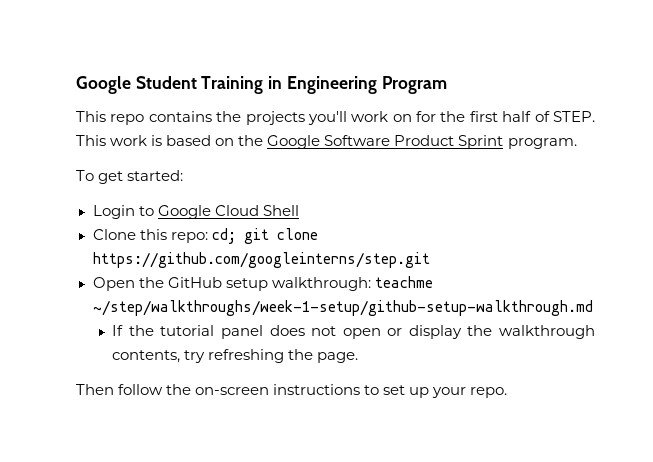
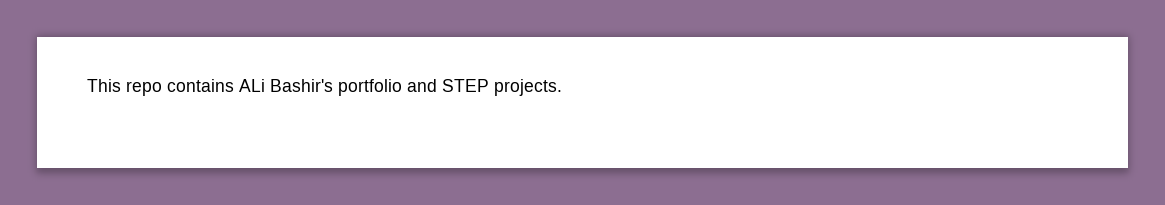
- Google Student Training in Engineering Program
- This repo contains the projects you'll work on for the first half of STEP. This work is based on the Google Software Product Sprint program.
- To get started:
- Login to Google Cloud Shell
- Clone this repo: cd; git clone https://github.com/googleinterns/step.git
- Open the GitHub setup walkthrough: teachme ~/step/walkthroughs/week-1-setup/github-setup-walkthrough.md
- If the tutorial panel does not open or display the walkthrough contents, try refreshing the page.
- Then follow the on-screen instructions to set up your repo.
+ This repo contains ALi Bashir's portfolio and STEP projects.

